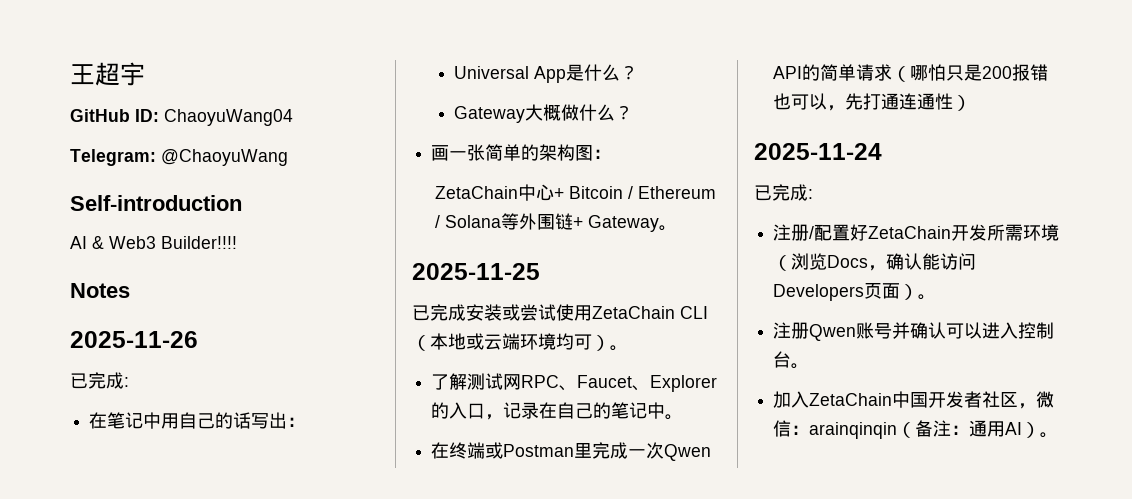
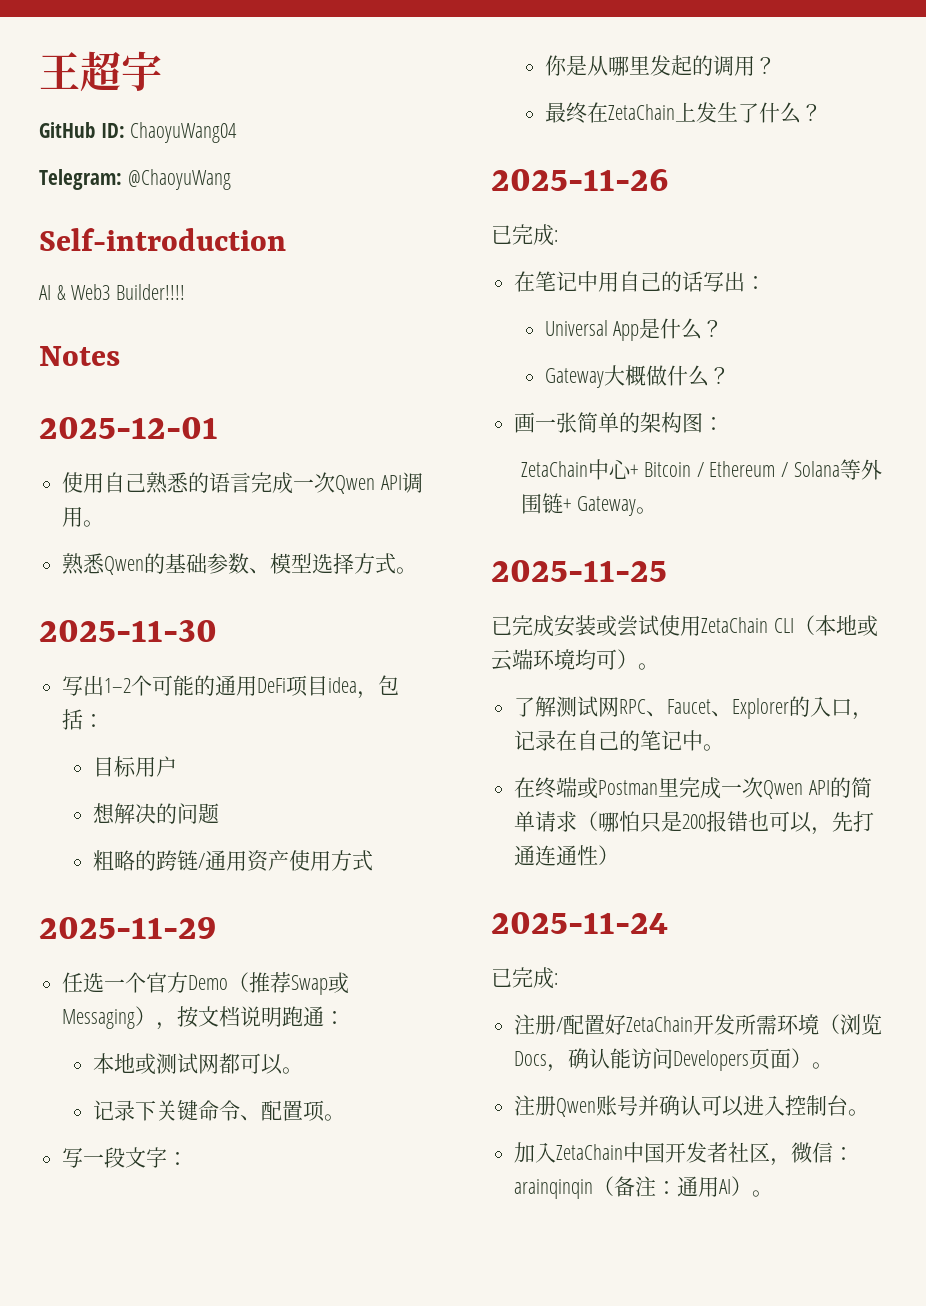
+ 2025-12-01
+ 使用自己熟悉的语言完成一次Qwen API调用。
+ 熟悉Qwen的基础参数、模型选择方式。
+ 2025-11-30
+ 写出1–2个可能的通用DeFi项目idea，包括：
+ 目标用户
+ 想解决的问题
+ 粗略的跨链/通用资产使用方式
+ 2025-11-29
+ 任选一个官方Demo（推荐Swap或Messaging），按文档说明跑通：
+ 本地或测试网都可以。
+ 记录下关键命令、配置项。
+ 写一段文字：
+ 你是从哪里发起的调用？
+ 最终在ZetaChain上发生了什么？

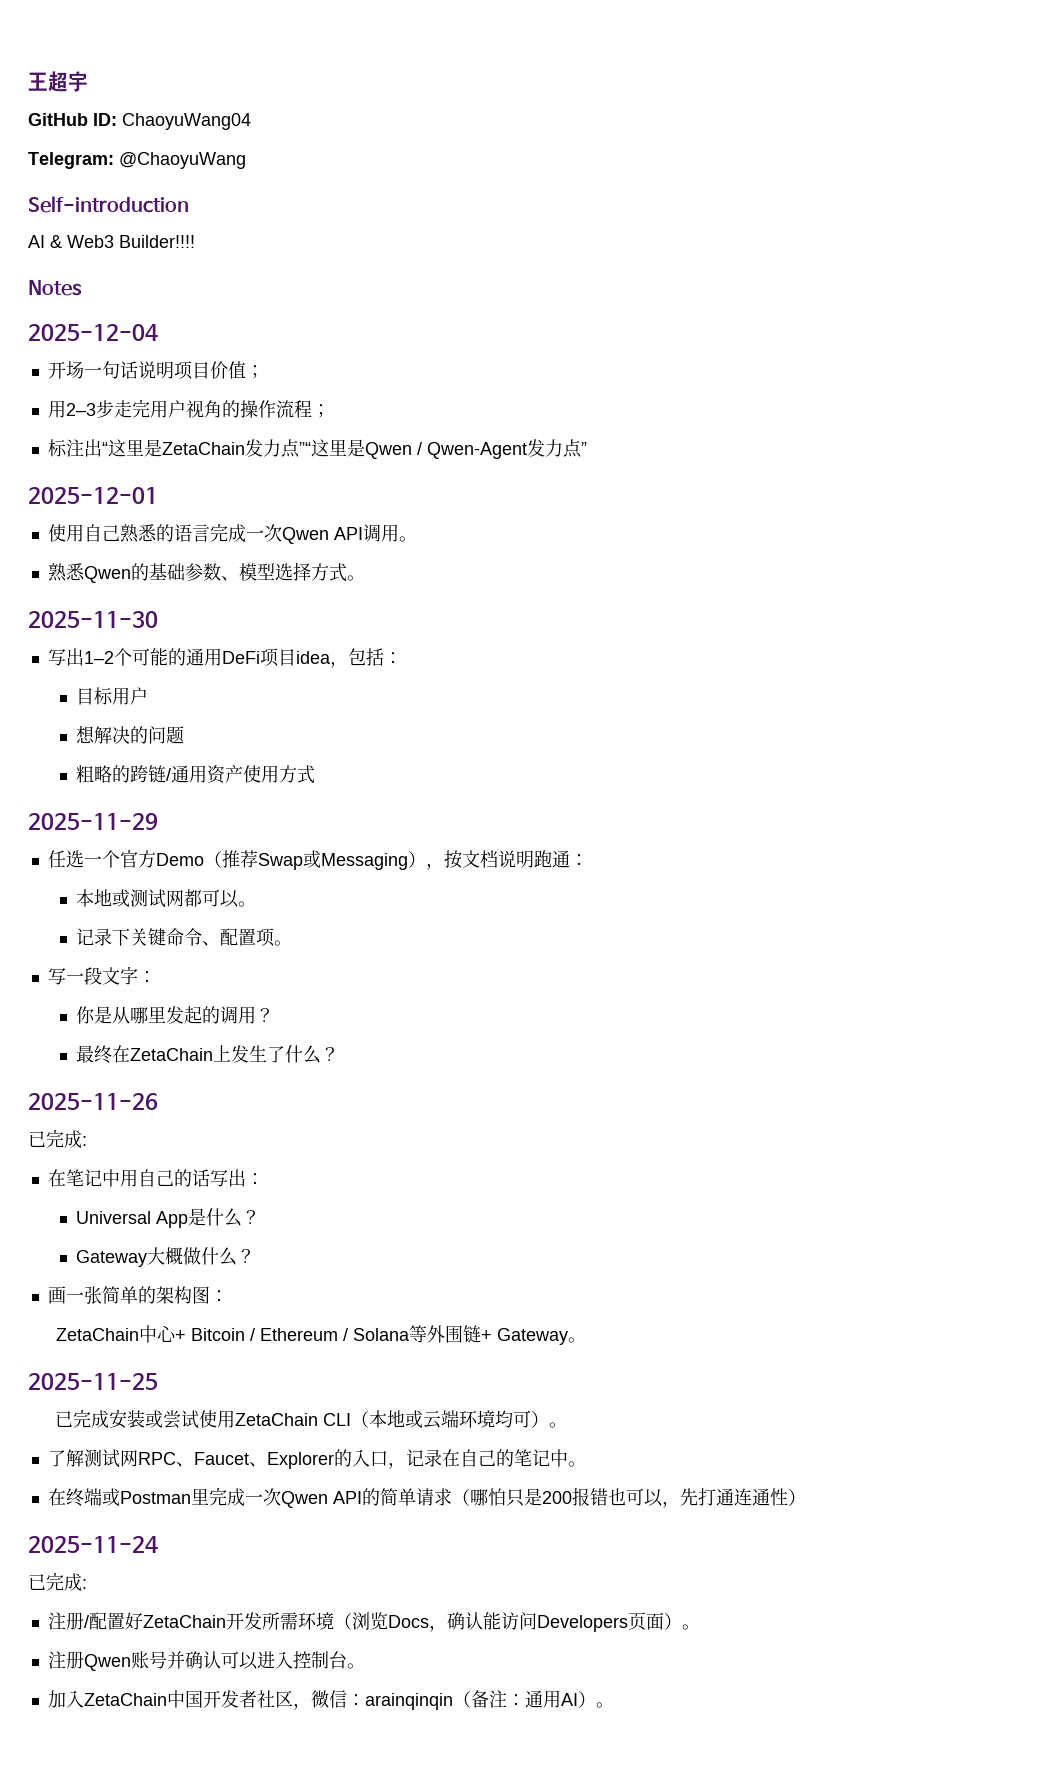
+ 2025-12-04
+ 开场一句话说明项目价值；
+ 用2–3步走完用户视角的操作流程；
+ 标注出“这里是ZetaChain发力点”“这里是Qwen / Qwen-Agent发力点”

